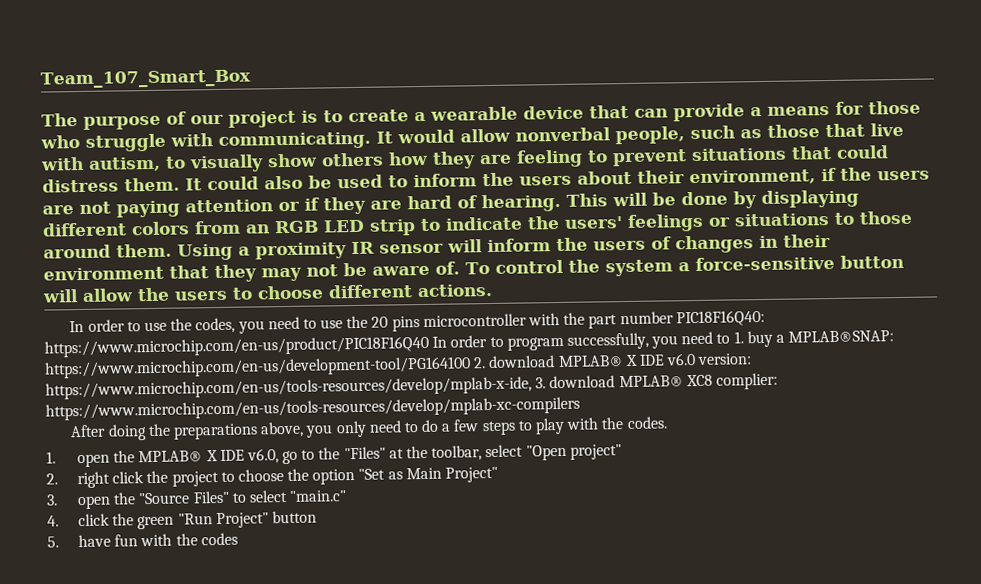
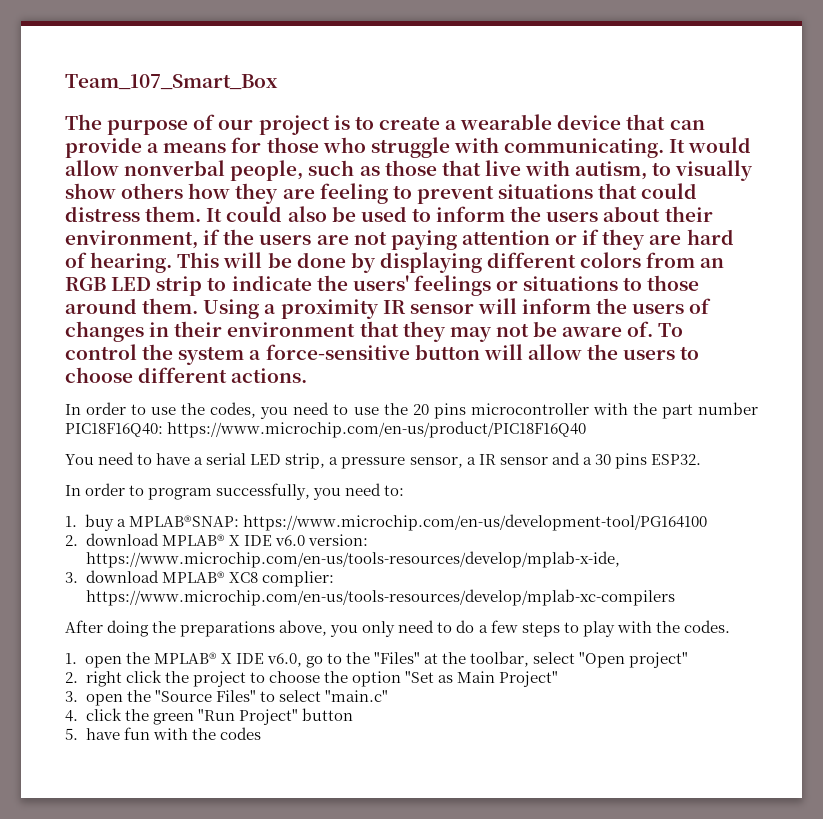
- In order to use the codes, you need to use the 20 pins microcontroller with the part number PIC18F16Q40: https://www.microchip.com/en-us/product/PIC18F16Q40 In order to program successfully, you need to 1. buy a MPLAB®SNAP: https://www.microchip.com/en-us/development-tool/PG164100 2. download MPLAB® X IDE v6.0 version: https://www.microchip.com/en-us/tools-resources/develop/mplab-x-ide, 3. download MPLAB® XC8 complier: https://www.microchip.com/en-us/tools-resources/develop/mplab-xc-compilers
+ In order to use the codes, you need to use the 20 pins microcontroller with the part number PIC18F16Q40: https://www.microchip.com/en-us/product/PIC18F16Q40
+ You need to have a serial LED strip, a pressure sensor, a IR sensor and a 30 pins ESP32.
+ In order to program successfully, you need to:
+ 1. buy a MPLAB®SNAP: https://www.microchip.com/en-us/development-tool/PG164100
+ 2. download MPLAB® X IDE v6.0 version: https://www.microchip.com/en-us/tools-resources/develop/mplab-x-ide,
+ 3. download MPLAB® XC8 complier: https://www.microchip.com/en-us/tools-resources/develop/mplab-xc-compilers

